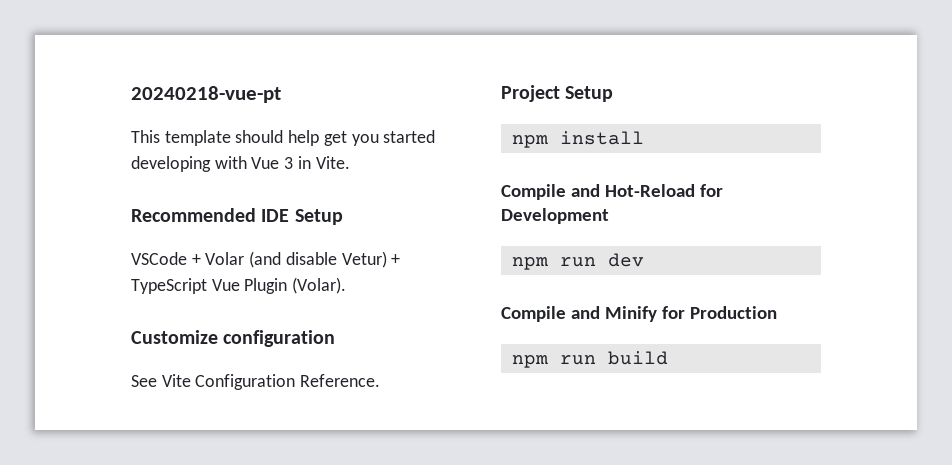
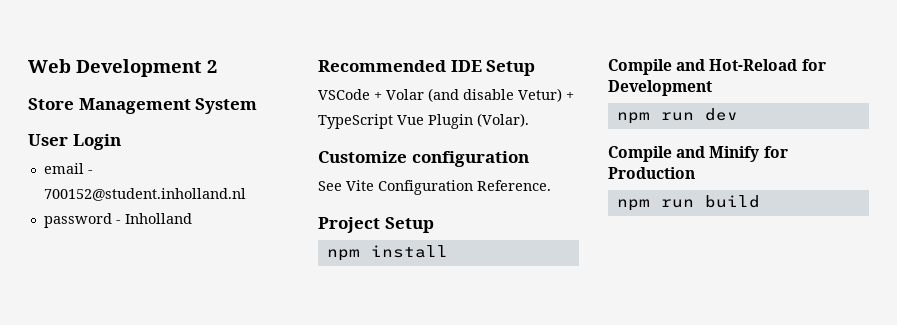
- 20240218-vue-pt
- This template should help get you started developing with Vue 3 in Vite.
+ Web Development 2
+ Store Management System
+ User Login
+ email - 700152@student.inholland.nl
+ password - Inholland

